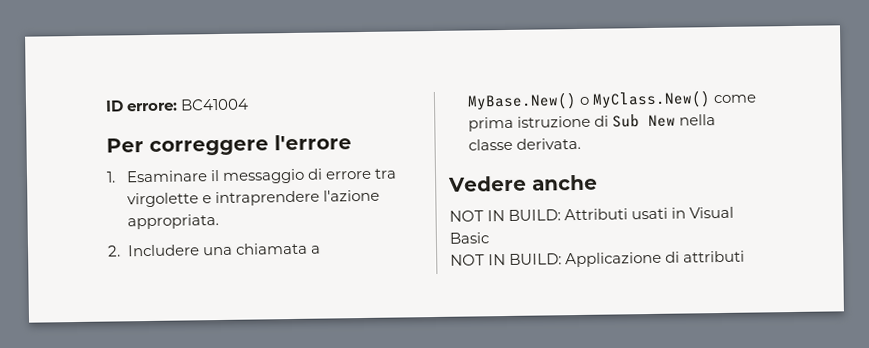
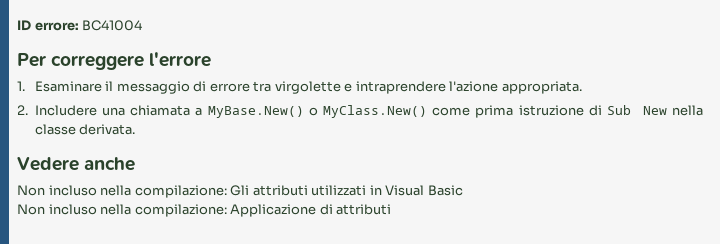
- NOT IN BUILD: Attributi usati in Visual Basic
+ Non incluso nella compilazione: Gli attributi utilizzati in Visual Basic
- NOT IN BUILD: Applicazione di attributi
+ Non incluso nella compilazione: Applicazione di attributi

